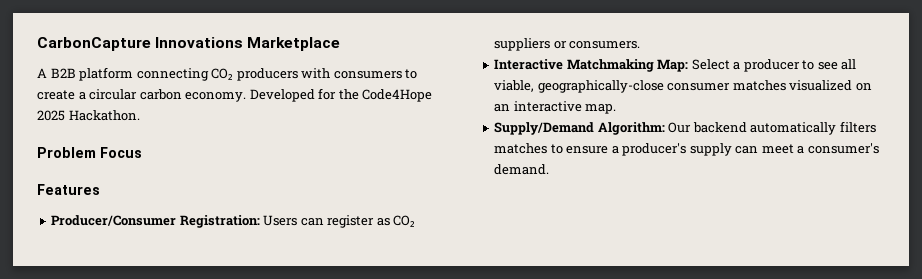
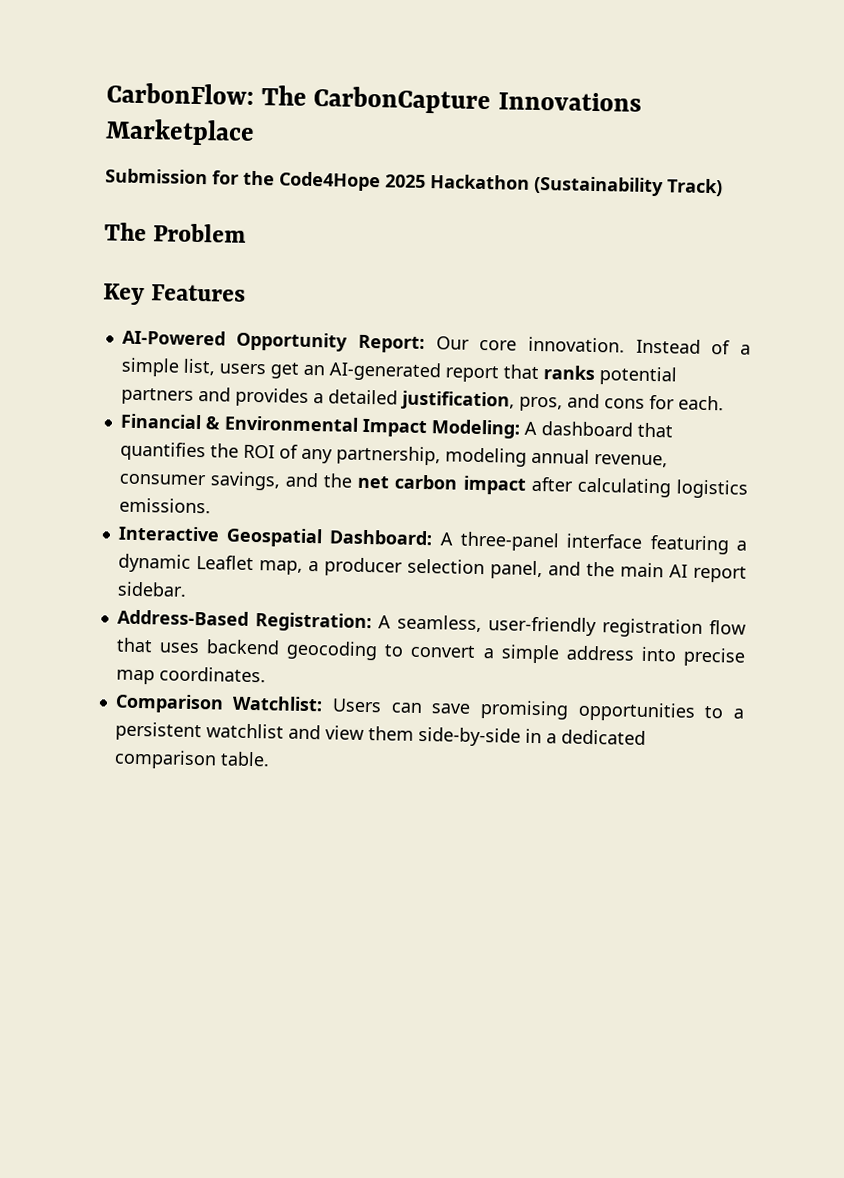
- CarbonCapture Innovations Marketplace
+ CarbonFlow: The CarbonCapture Innovations Marketplace
- A B2B platform connecting CO₂ producers with consumers to create a circular carbon economy. Developed for the Code4Hope 2025 Hackathon.
- Problem Focus
- Features
+ Submission for the Code4Hope 2025 Hackathon (Sustainability Track)
+ The Problem
+ Key Features
- Producer/Consumer Registration: Users can register as CO₂ suppliers or consumers.
- Interactive Matchmaking Map: Select a producer to see all viable, geographically-close consumer matches visualized on an interactive map.
- Supply/Demand Algorithm: Our backend automatically filters matches to ensure a producer's supply can meet a consumer's demand.
+ AI-Powered Opportunity Report: Our core innovation. Instead of a simple list, users get an AI-generated report that ranks potential partners and provides a detailed justification, pros, and cons for each.
+ Financial & Environmental Impact Modeling: A dashboard that quantifies the ROI of any partnership, modeling annual revenue, consumer savings, and the net carbon impact after calculating logistics emissions.
+ Interactive Geospatial Dashboard: A three-panel interface featuring a dynamic Leaflet map, a producer selection panel, and the main AI report sidebar.
+ Address-Based Registration: A seamless, user-friendly registration flow that uses backend geocoding to convert a simple address into precise map coordinates.
+ Comparison Watchlist: Users can save promising opportunities to a persistent watchlist and view them side-by-side in a dedicated comparison table.

